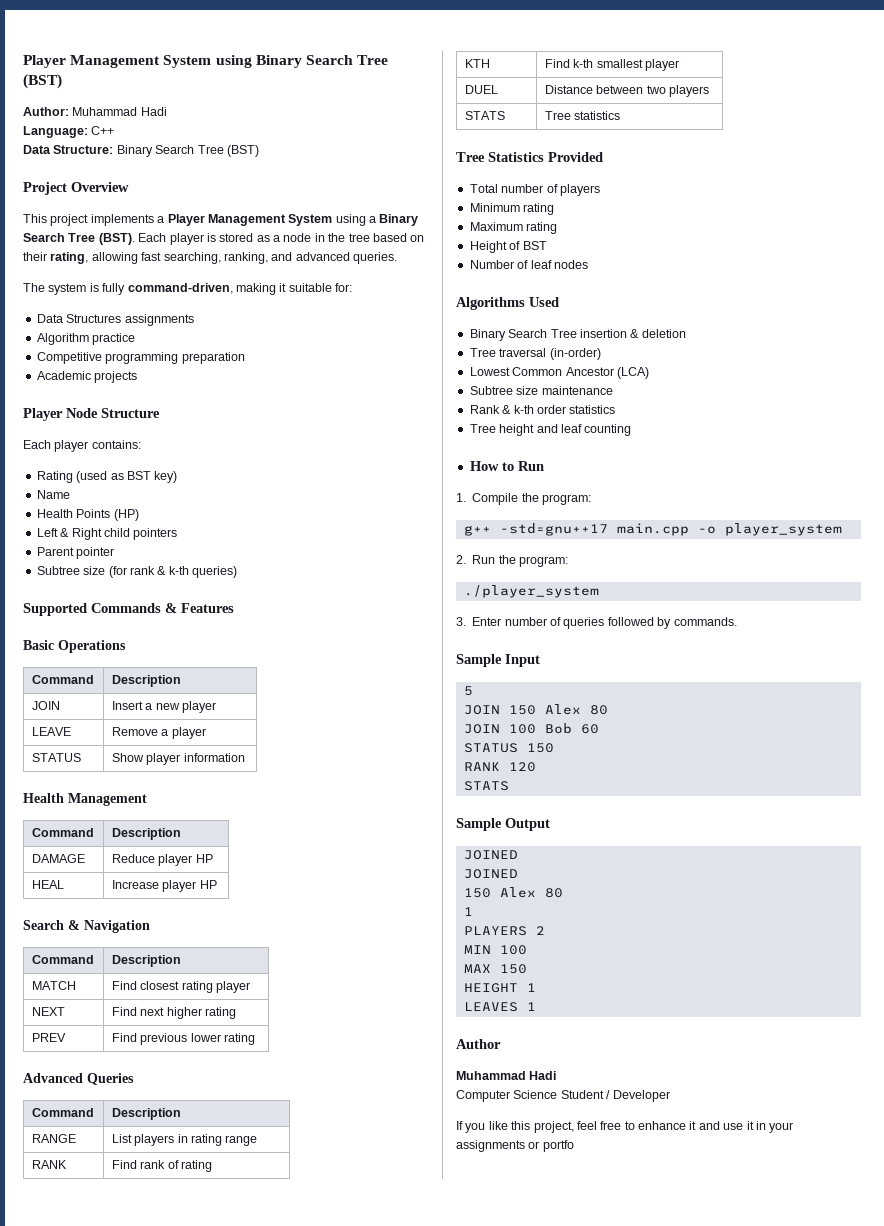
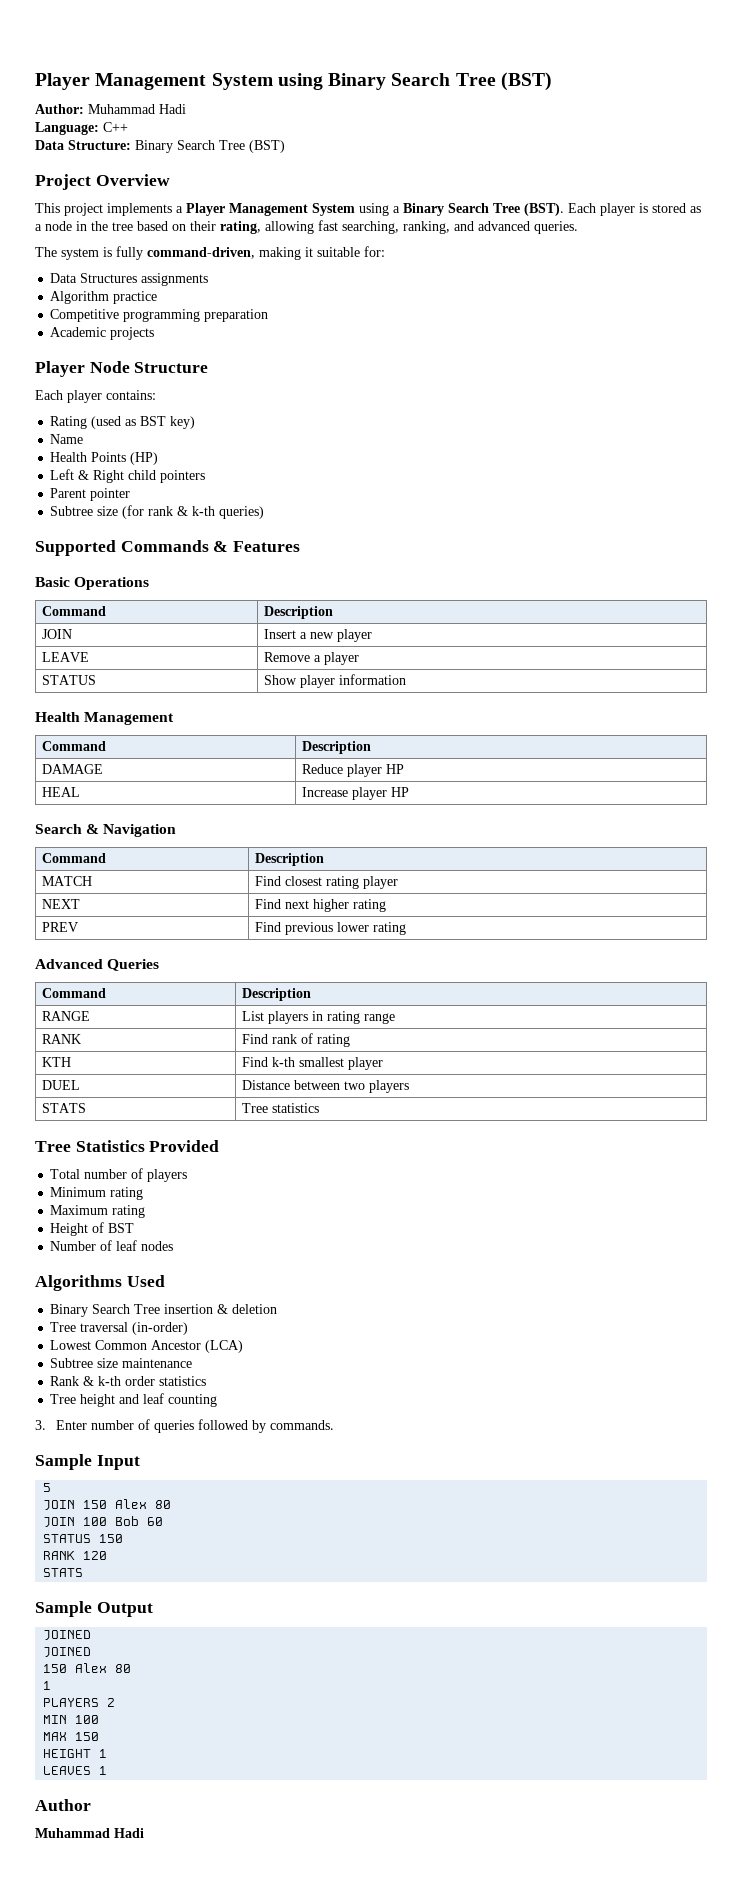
- How to Run
- 1. Compile the program:
- g++ -std=gnu++17 main.cpp -o player_system
- 2. Run the program:
- ./player_system
- Computer Science Student / Developer
- If you like this project, feel free to enhance it and use it in your assignments or portfo

